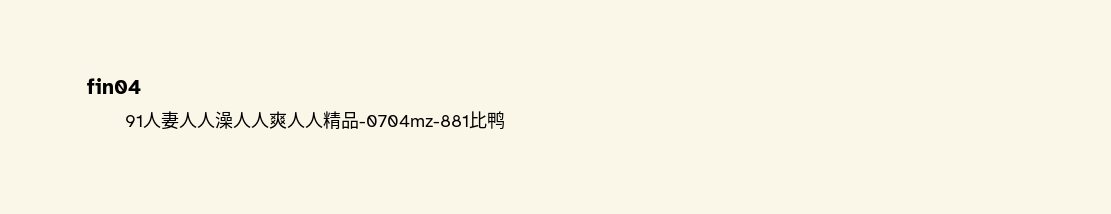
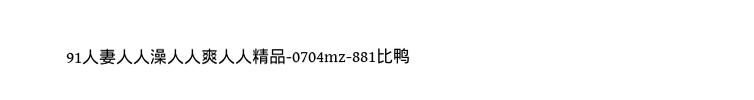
- fin04

